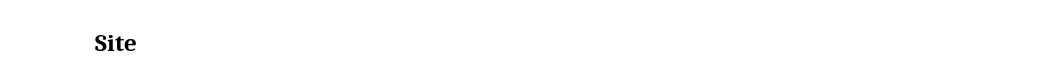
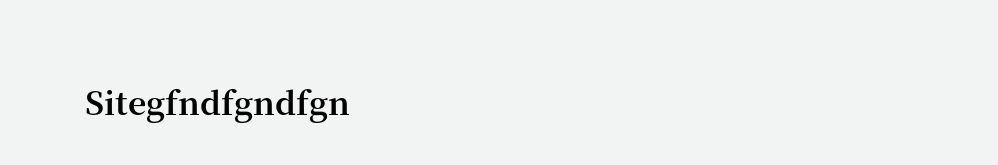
- Site
+ Sitegfndfgndfgn

